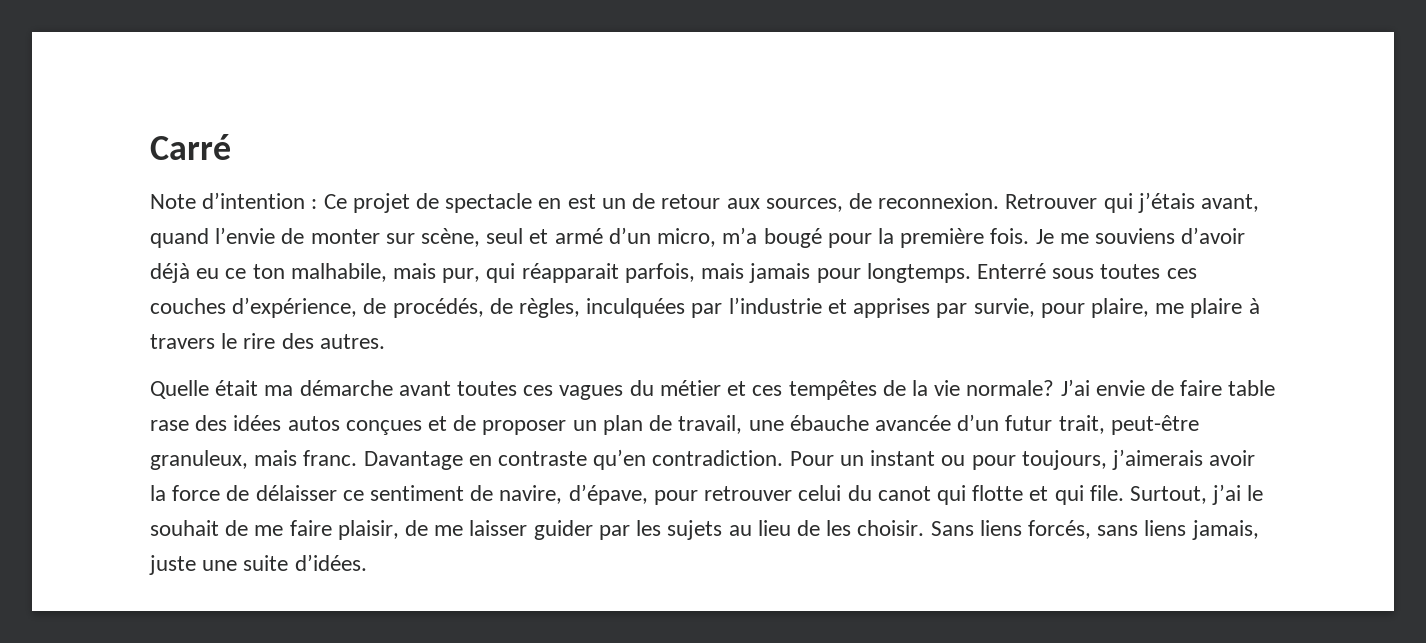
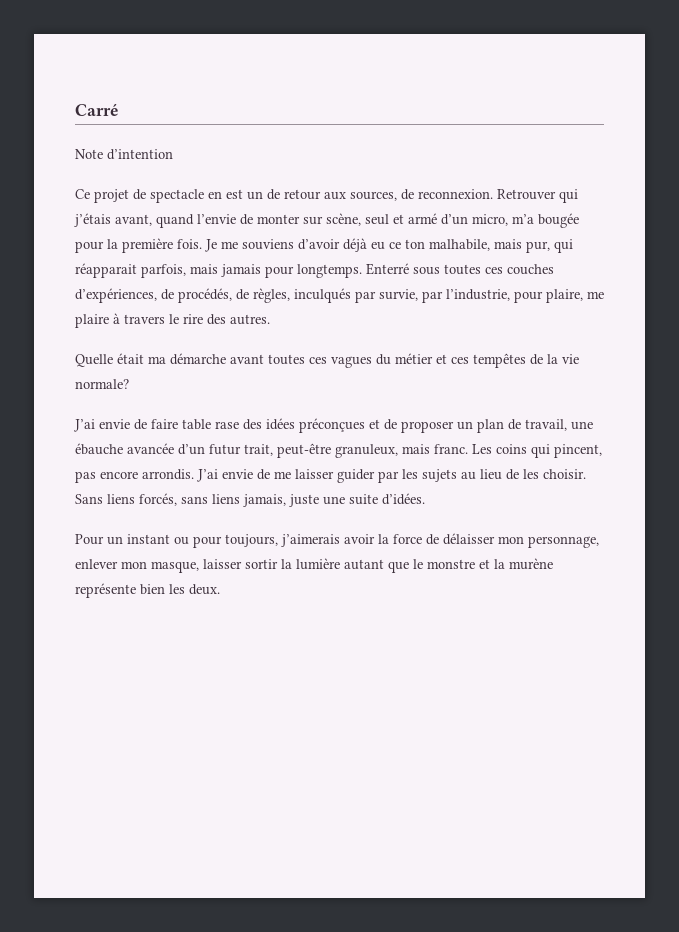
- Note d’intention : Ce projet de spectacle en est un de retour aux sources, de reconnexion.
+ Note d’intention
+ Ce projet de spectacle en est un de retour aux sources, de reconnexion.
- Retrouver qui j’étais avant, quand l’envie de monter sur scène, seul et armé d’un micro, m’a bougé pour la première fois.
+ Retrouver qui j’étais avant, quand l’envie de monter sur scène, seul et armé d’un micro, m’a bougée pour la première fois.
- Enterré sous toutes ces couches d’expérience, de procédés, de règles, inculquées par l’industrie et apprises par survie, pour plaire, me plaire à travers le rire des autres.
+ Enterré sous toutes ces couches d’expériences, de procédés, de règles, inculqués par survie, par l’industrie, pour plaire, me plaire à travers le rire des autres.
- Quelle était ma démarche avant toutes ces vagues du métier et ces tempêtes de la vie normale? J’ai envie de faire table rase des idées autos conçues et de proposer un plan de travail, une ébauche avancée d’un futur trait, peut-être granuleux, mais franc.
+ Quelle était ma démarche avant toutes ces vagues du métier et ces tempêtes de la vie normale?
+ J’ai envie de faire table rase des idées préconçues et de proposer un plan de travail, une ébauche avancée d’un futur trait, peut-être granuleux, mais franc.
- Davantage en contraste qu’en contradiction. Pour un instant ou pour toujours, j’aimerais avoir la force de délaisser ce sentiment de navire, d’épave, pour retrouver celui du canot qui flotte et qui file. Surtout, j’ai le souhait de me faire plaisir, de me laisser guider par les sujets au lieu de les choisir.
+ Les coins qui pincent, pas encore arrondis. J’ai envie de me laisser guider par les sujets au lieu de les choisir.
+ Pour un instant ou pour toujours, j’aimerais avoir la force de délaisser mon personnage, enlever mon masque, laisser sortir la lumière autant que le monstre et la murène représente bien les deux.

